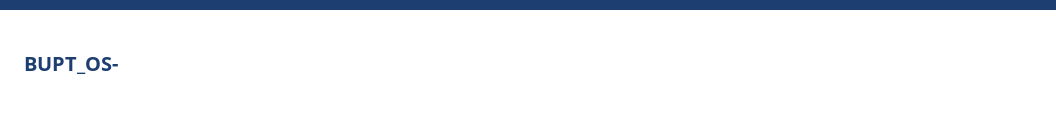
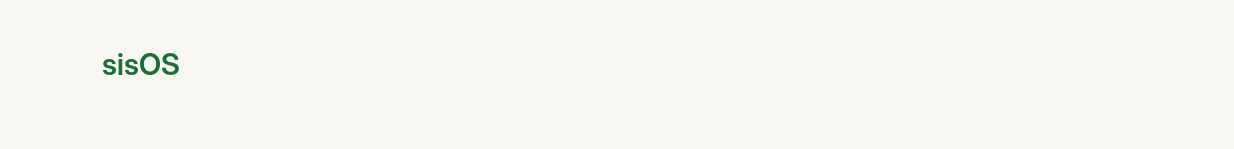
- BUPT_OS-
+ sisOS

